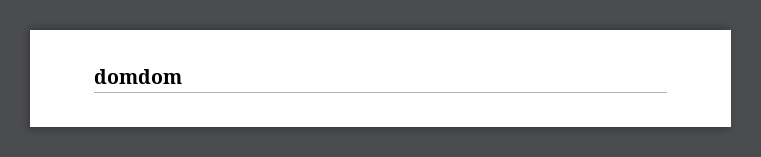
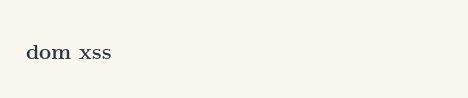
- domdom
+ dom xss

